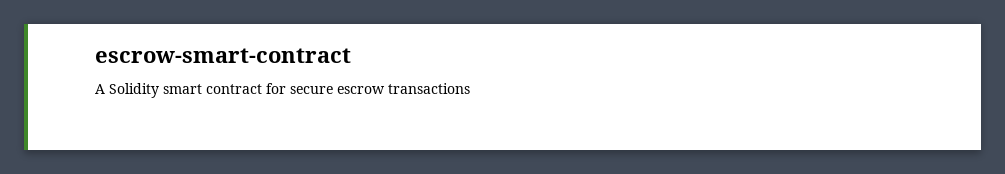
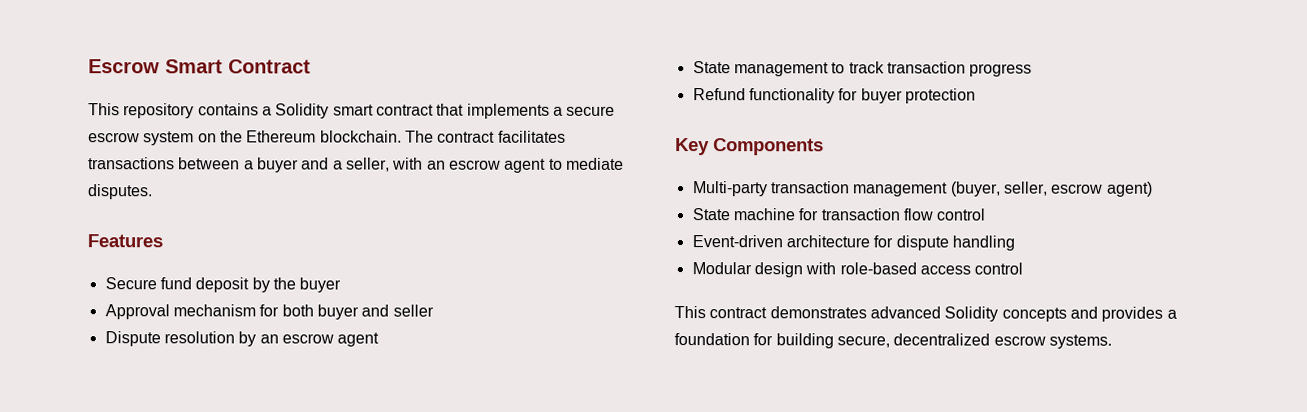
- escrow-smart-contract
- A Solidity smart contract for secure escrow transactions
+ Escrow Smart Contract
+ This repository contains a Solidity smart contract that implements a secure escrow system on the Ethereum blockchain. The contract facilitates transactions between a buyer and a seller, with an escrow agent to mediate disputes.
+ Features
+ Secure fund deposit by the buyer
+ Approval mechanism for both buyer and seller
+ Dispute resolution by an escrow agent
+ State management to track transaction progress
+ Refund functionality for buyer protection
+ Key Components
+ Multi-party transaction management (buyer, seller, escrow agent)
+ State machine for transaction flow control
+ Event-driven architecture for dispute handling
+ Modular design with role-based access control
+ This contract demonstrates advanced Solidity concepts and provides a foundation for building secure, decentralized escrow systems.

